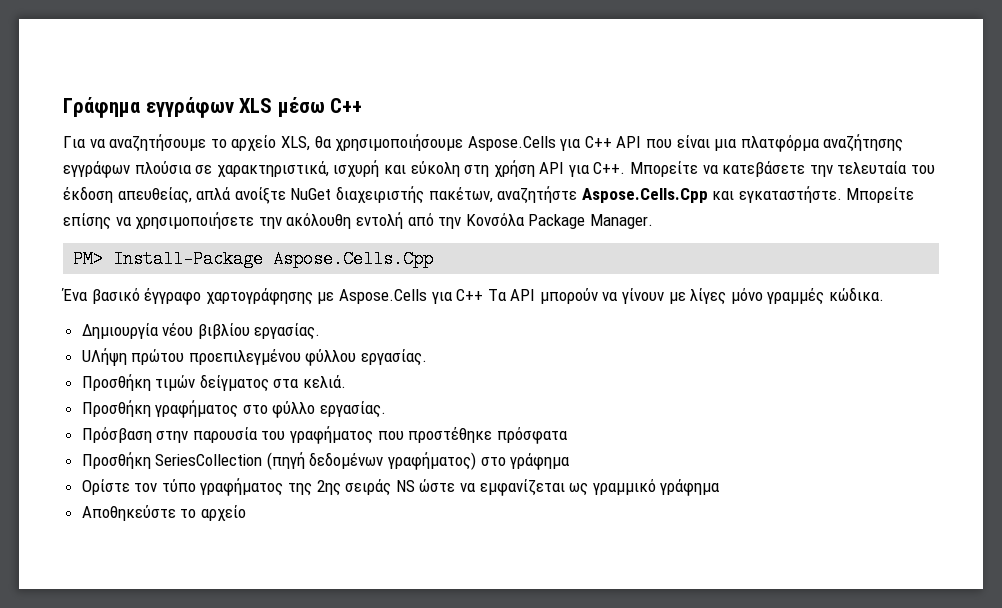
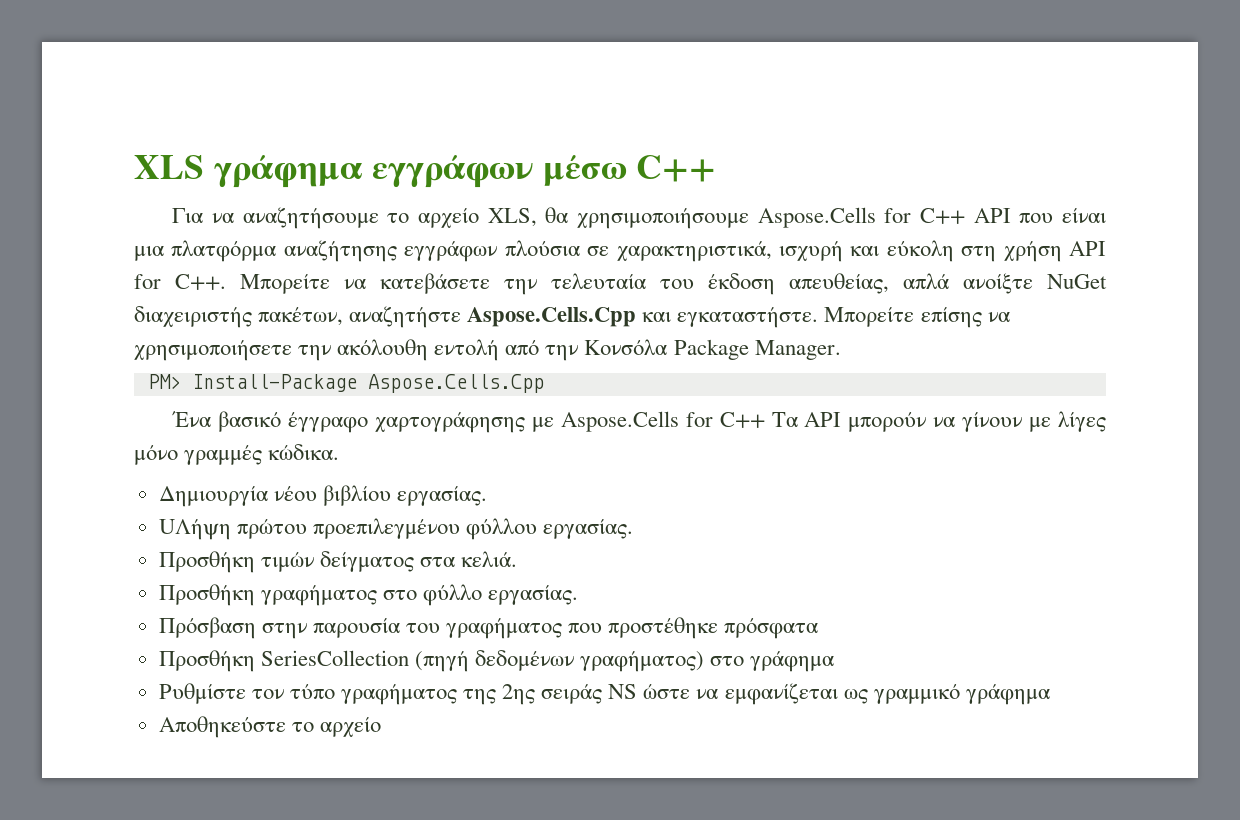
- Γράφημα εγγράφων XLS μέσω C++
+ XLS γράφημα εγγράφων μέσω C++
- Για να αναζητήσουμε το αρχείο XLS, θα χρησιμοποιήσουμε Aspose.Cells για C++ API που είναι μια πλατφόρμα αναζήτησης εγγράφων πλούσια σε χαρακτηριστικά, ισχυρή και εύκολη στη χρήση API για C++. Μπορείτε να κατεβάσετε την τελευταία του έκδοση απευθείας, απλά ανοίξτε NuGet διαχειριστής πακέτων, αναζητήστε Aspose.Cells.Cpp και εγκαταστήστε.
+ Για να αναζητήσουμε το αρχείο XLS, θα χρησιμοποιήσουμε Aspose.Cells for C++ API που είναι μια πλατφόρμα αναζήτησης εγγράφων πλούσια σε χαρακτηριστικά, ισχυρή και εύκολη στη χρήση API for C++. Μπορείτε να κατεβάσετε την τελευταία του έκδοση απευθείας, απλά ανοίξτε NuGet διαχειριστής πακέτων, αναζητήστε Aspose.Cells.Cpp και εγκαταστήστε.
- Ένα βασικό έγγραφο χαρτογράφησης με Aspose.Cells για C++ Τα API μπορούν να γίνουν με λίγες μόνο γραμμές κώδικα.
+ Ένα βασικό έγγραφο χαρτογράφησης με Aspose.Cells for C++ Τα API μπορούν να γίνουν με λίγες μόνο γραμμές κώδικα.
- Ορίστε τον τύπο γραφήματος της 2ης σειράς NS ώστε να εμφανίζεται ως γραμμικό γράφημα
+ Ρυθμίστε τον τύπο γραφήματος της 2ης σειράς NS ώστε να εμφανίζεται ως γραμμικό γράφημα

